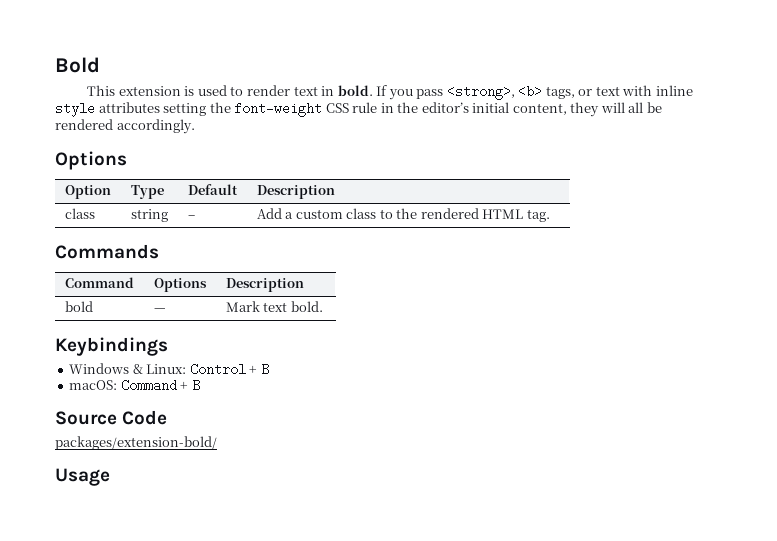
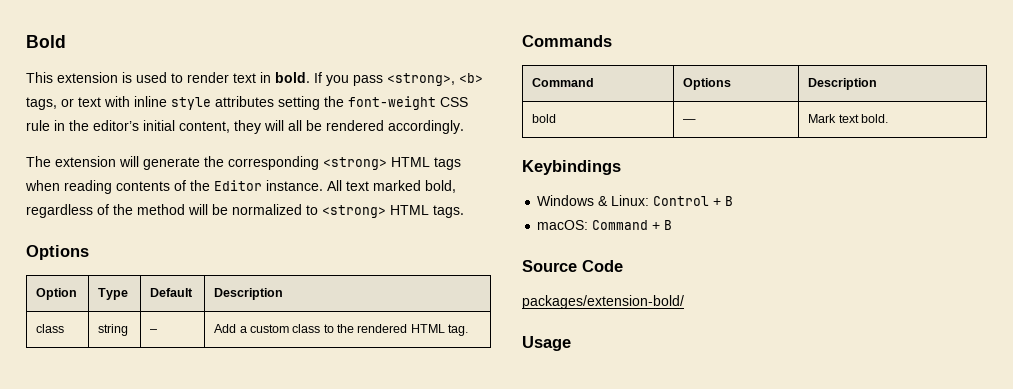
+ The extension will generate the corresponding <strong> HTML tags when reading contents of the Editor instance. All text marked bold, regardless of the method will be normalized to <strong> HTML tags.

